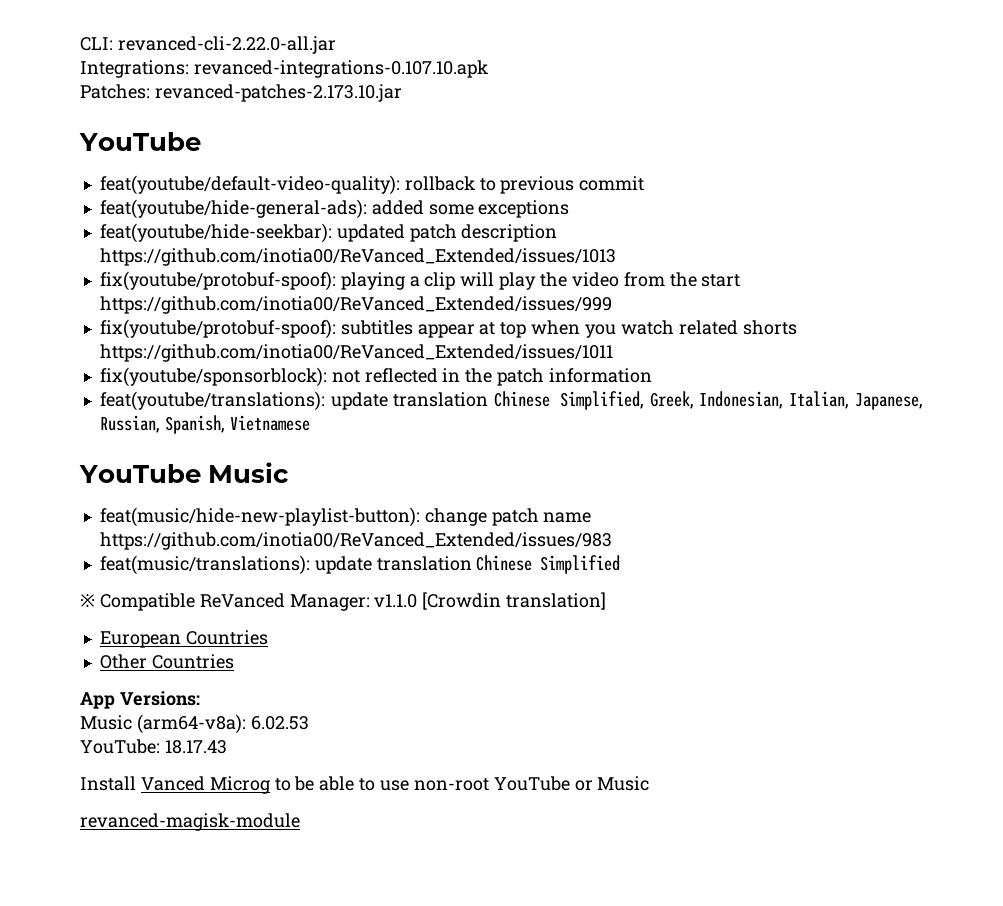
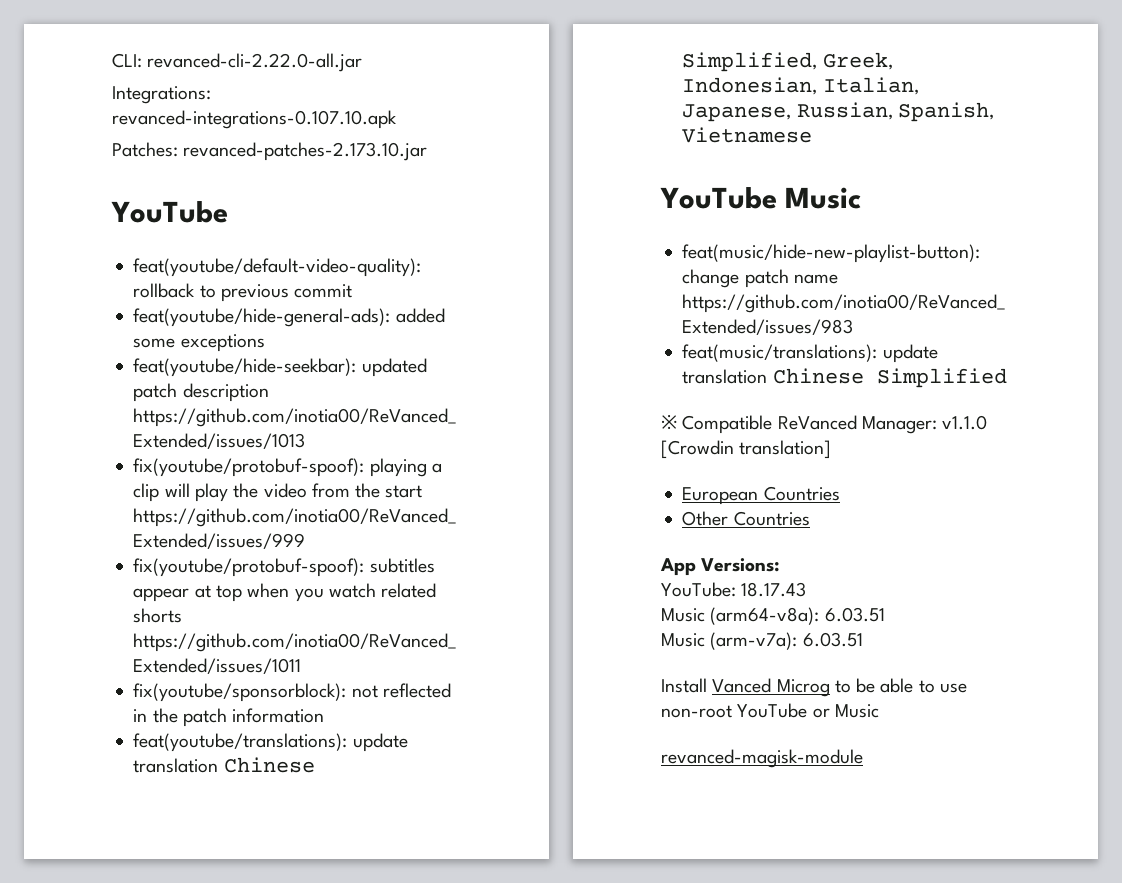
+ YouTube: 18.17.43
- Music (arm64-v8a): 6.02.53
- YouTube: 18.17.43
+ Music (arm64-v8a): 6.03.51
+ Music (arm-v7a): 6.03.51

